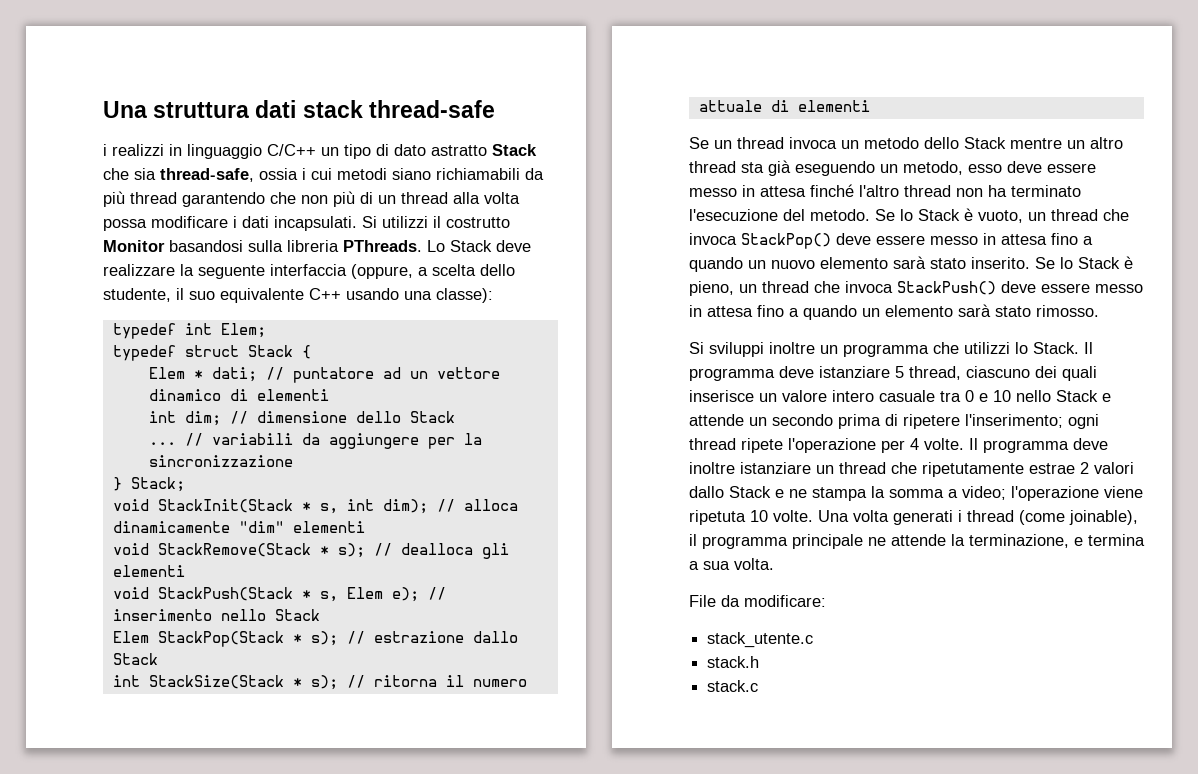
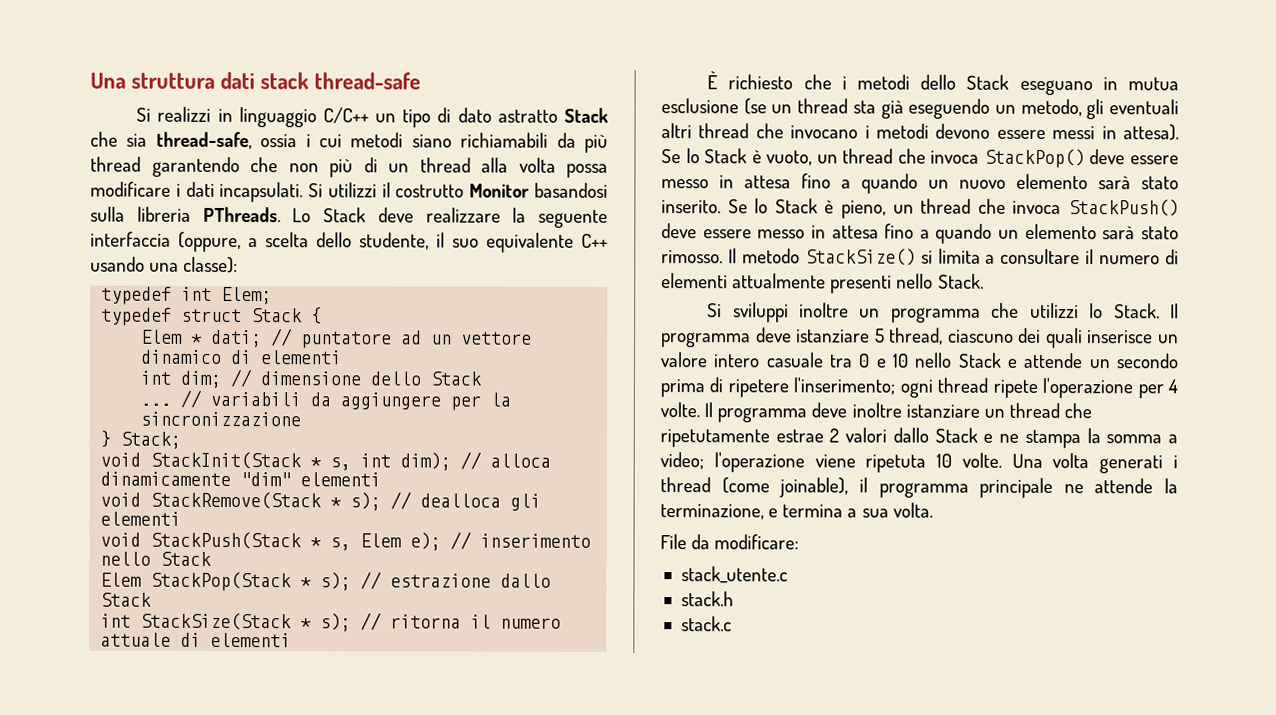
- i realizzi in linguaggio C/C++ un tipo di dato astratto Stack che sia thread-safe, ossia i cui metodi siano richiamabili da più thread garantendo che non più di un thread alla volta possa modificare i dati incapsulati.
+ Si realizzi in linguaggio C/C++ un tipo di dato astratto Stack che sia thread-safe, ossia i cui metodi siano richiamabili da più thread garantendo che non più di un thread alla volta possa modificare i dati incapsulati.
- Se un thread invoca un metodo dello Stack mentre un altro thread sta già eseguendo un metodo, esso deve essere messo in attesa finché l'altro thread non ha terminato l'esecuzione del metodo.
+ È richiesto che i metodi dello Stack eseguano in mutua esclusione (se un thread sta già eseguendo un metodo, gli eventuali altri thread che invocano i metodi devono essere messi in attesa).
+ Il metodo StackSize() si limita a consultare il numero di elementi attualmente presenti nello Stack.

